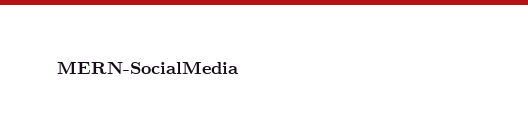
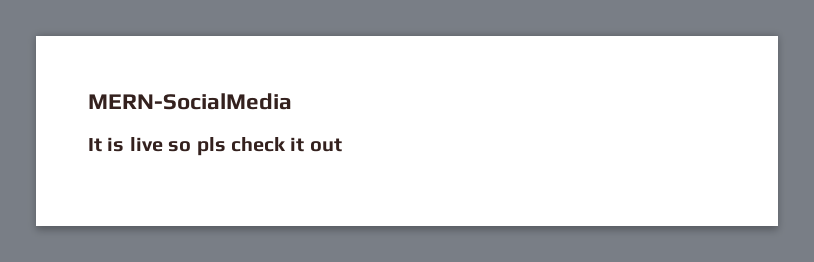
+ It is live so pls check it out

